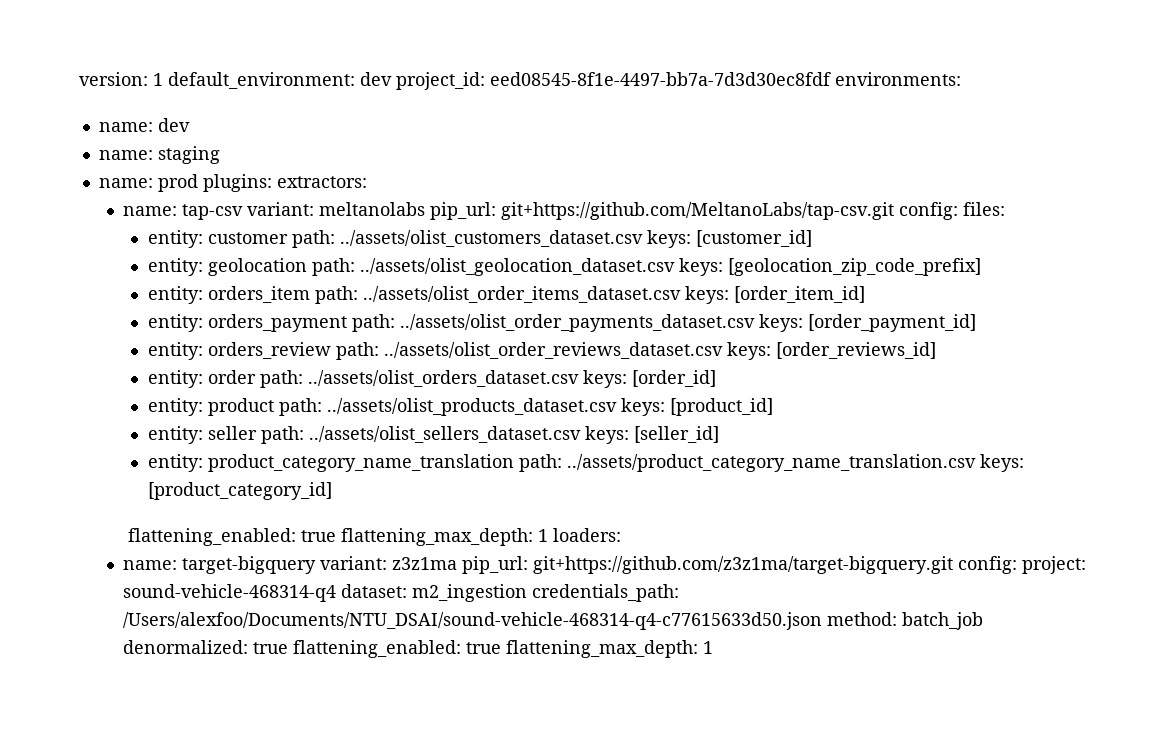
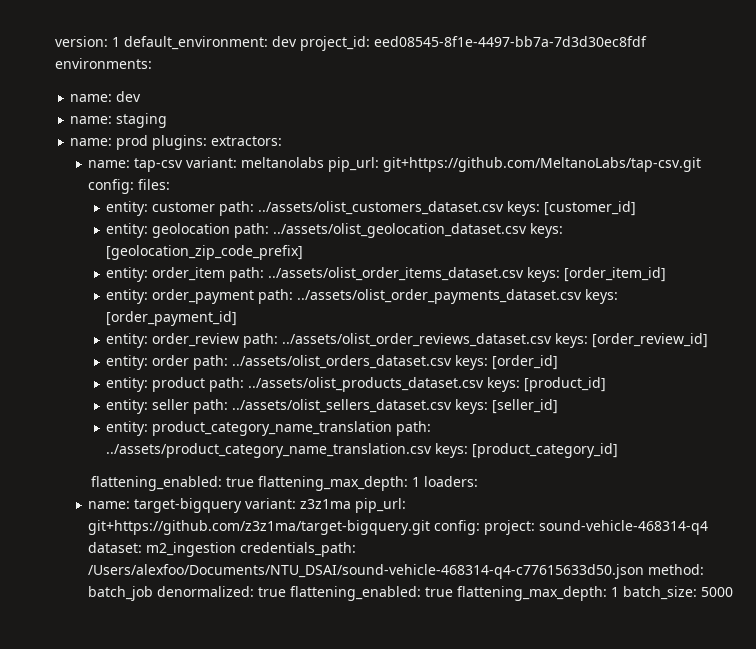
- entity: orders_item path: ../assets/olist_order_items_dataset.csv keys: [order_item_id]
+ entity: order_item path: ../assets/olist_order_items_dataset.csv keys: [order_item_id]
- entity: orders_payment path: ../assets/olist_order_payments_dataset.csv keys: [order_payment_id]
+ entity: order_payment path: ../assets/olist_order_payments_dataset.csv keys: [order_payment_id]
- entity: orders_review path: ../assets/olist_order_reviews_dataset.csv keys: [order_reviews_id]
+ entity: order_review path: ../assets/olist_order_reviews_dataset.csv keys: [order_review_id]
- name: target-bigquery variant: z3z1ma pip_url: git+https://github.com/z3z1ma/target-bigquery.git config: project: sound-vehicle-468314-q4 dataset: m2_ingestion credentials_path: /Users/alexfoo/Documents/NTU_DSAI/sound-vehicle-468314-q4-c77615633d50.json method: batch_job denormalized: true flattening_enabled: true flattening_max_depth: 1
+ name: target-bigquery variant: z3z1ma pip_url: git+https://github.com/z3z1ma/target-bigquery.git config: project: sound-vehicle-468314-q4 dataset: m2_ingestion credentials_path: /Users/alexfoo/Documents/NTU_DSAI/sound-vehicle-468314-q4-c77615633d50.json method: batch_job denormalized: true flattening_enabled: true flattening_max_depth: 1 batch_size: 5000

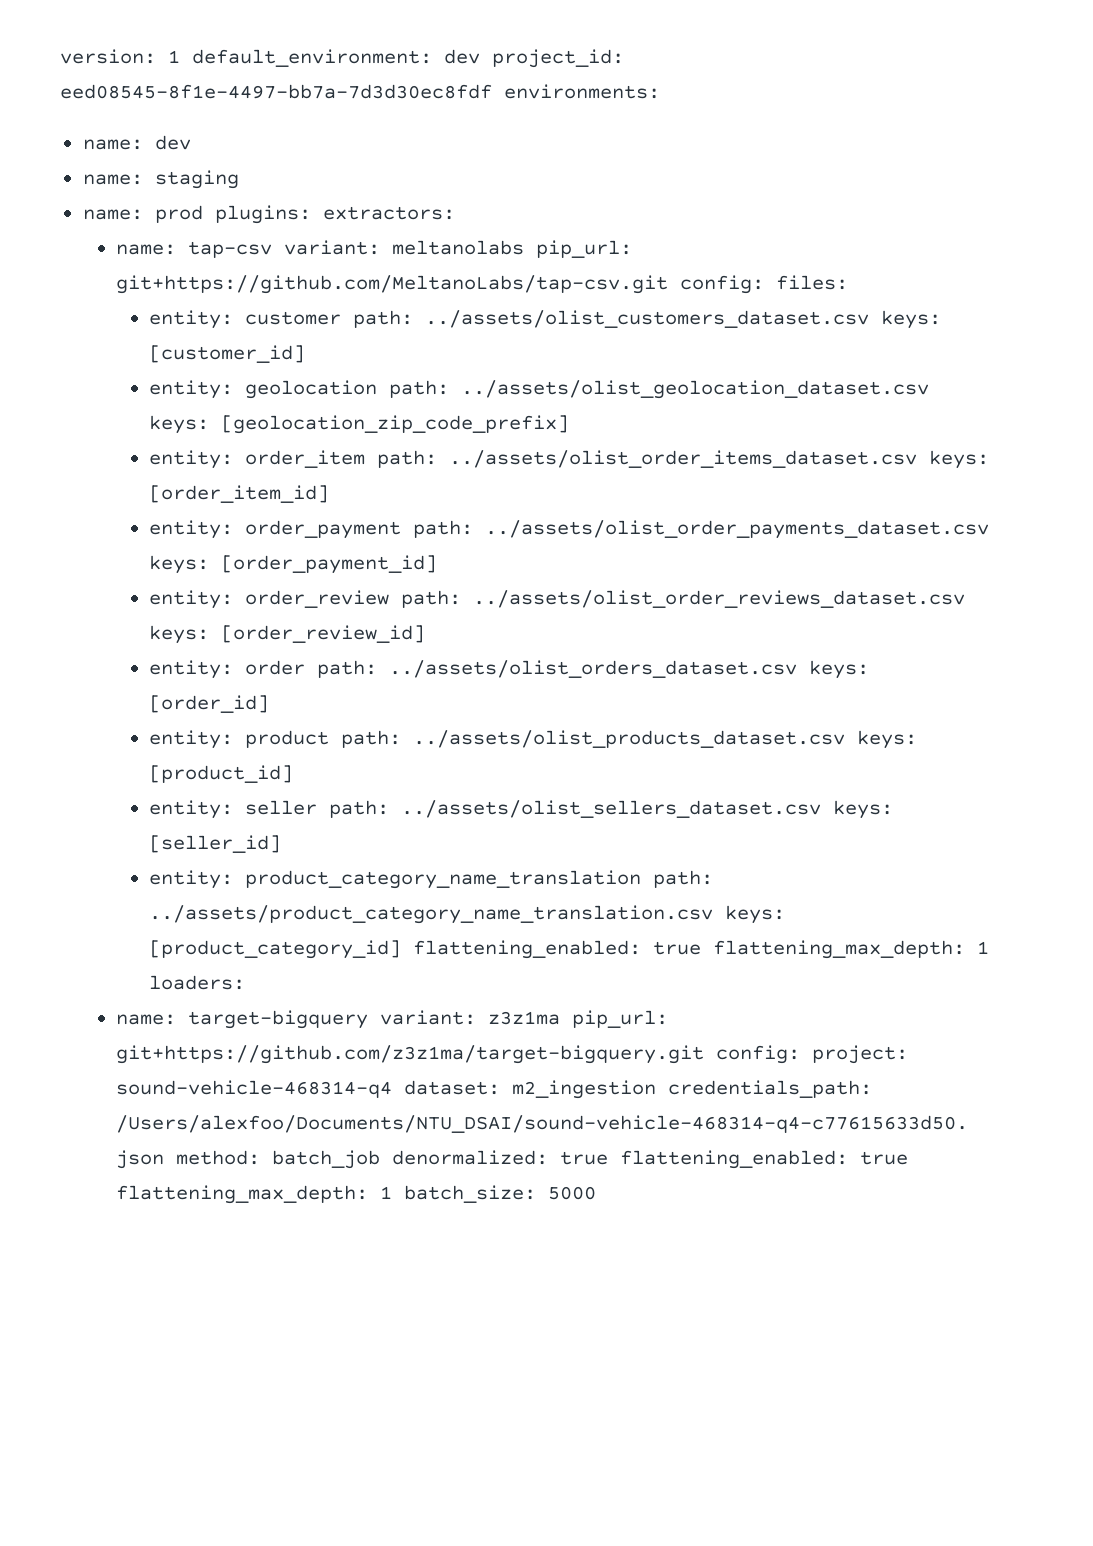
- entity: product_category_name_translation path: ../assets/product_category_name_translation.csv keys: [product_category_id]
- flattening_enabled: true flattening_max_depth: 1 loaders:
+ entity: product_category_name_translation path: ../assets/product_category_name_translation.csv keys: [product_category_id] flattening_enabled: true flattening_max_depth: 1 loaders:

